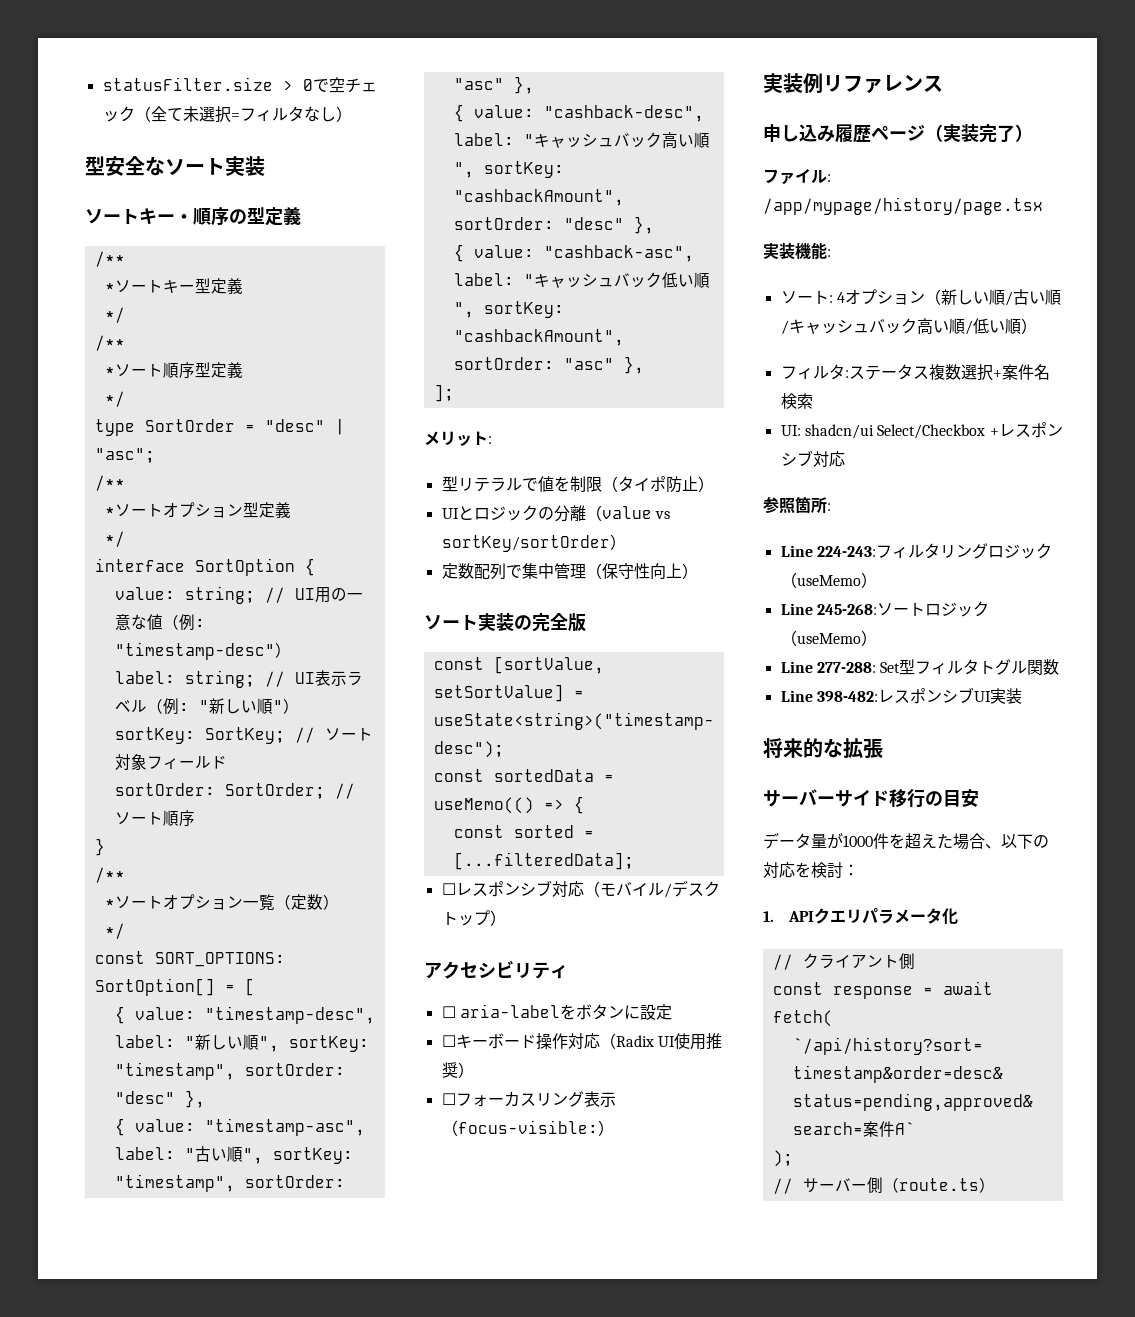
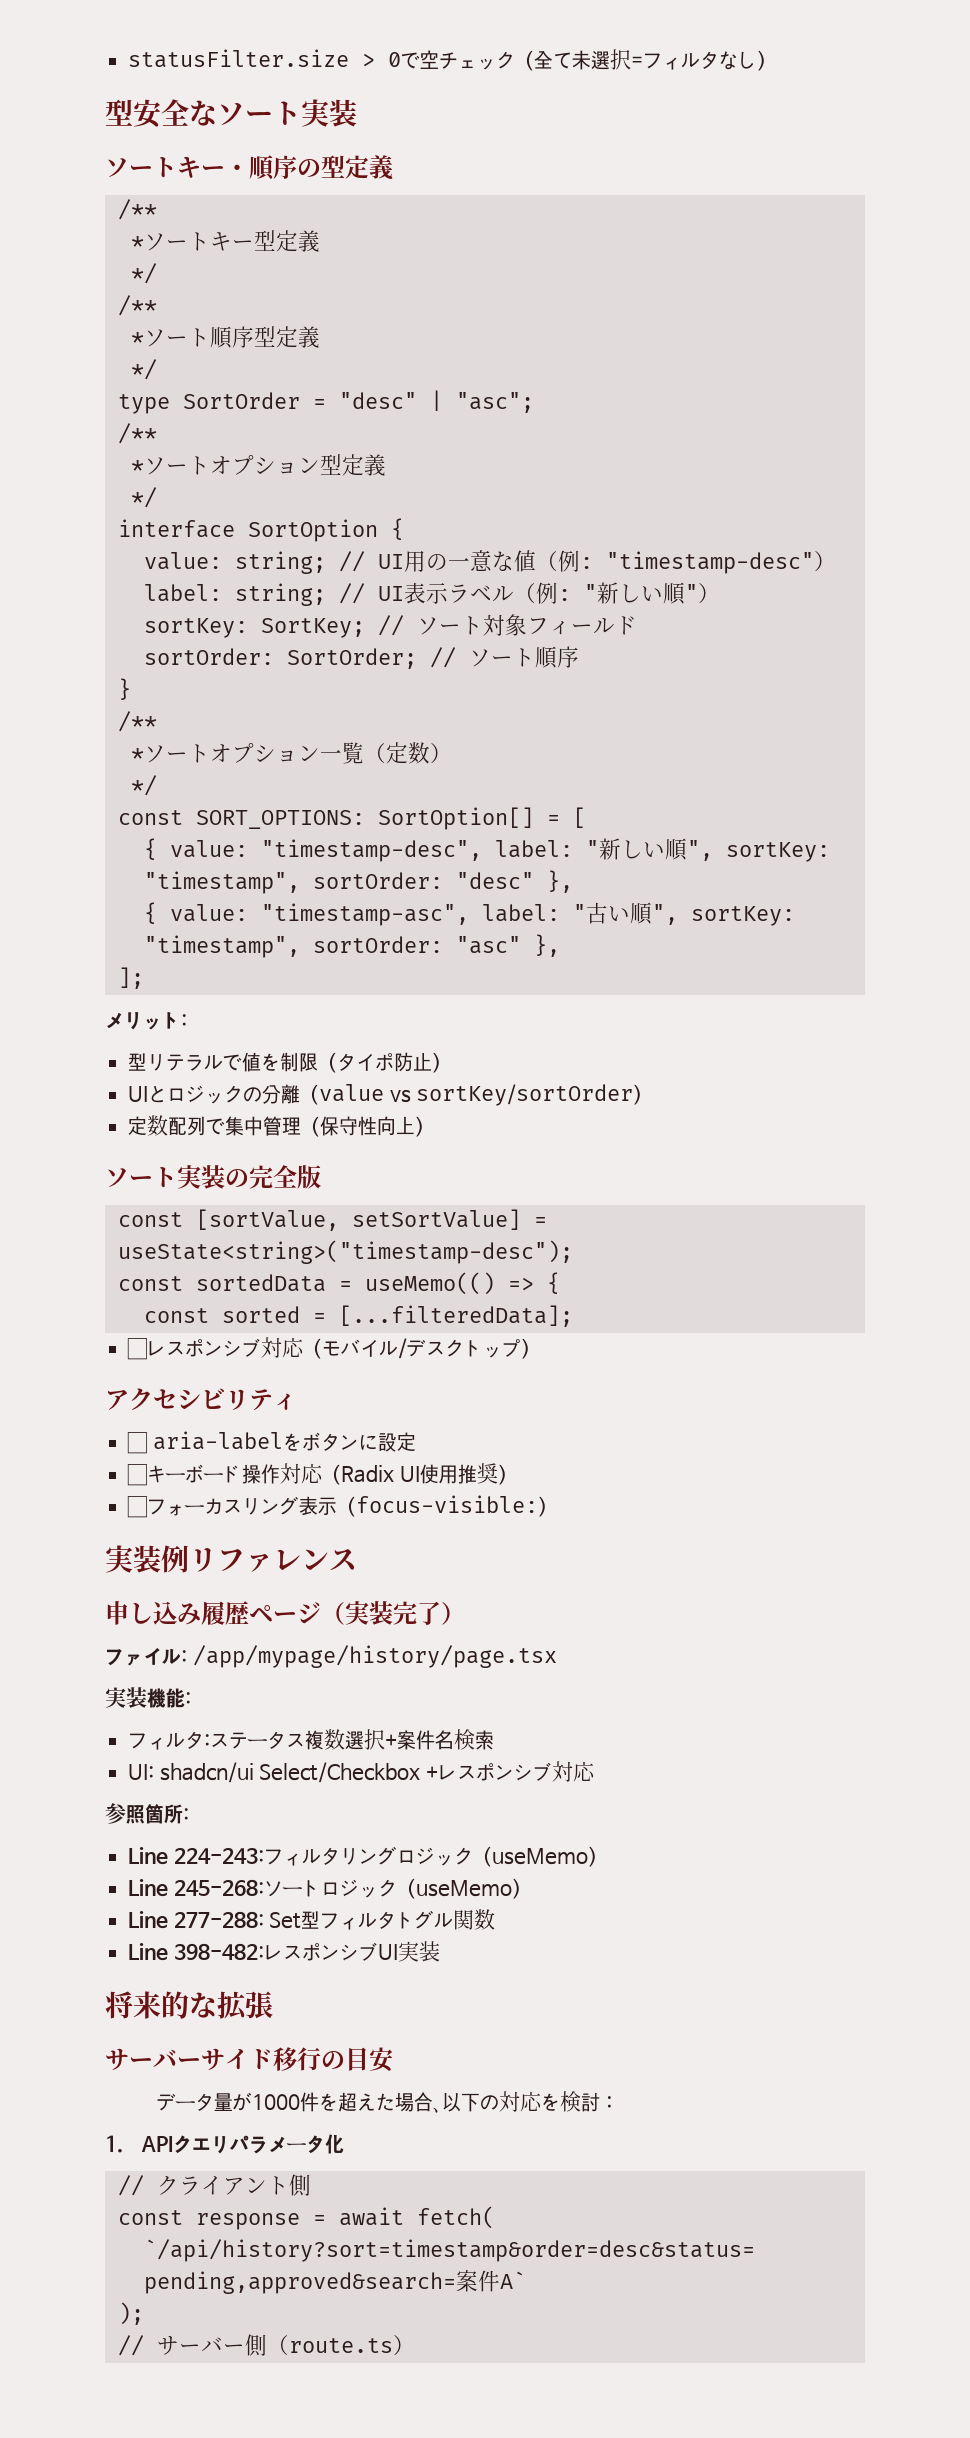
- { value: "cashback-desc", label: "キャッシュバック高い順", sortKey: "cashbackAmount", sortOrder: "desc" },
- { value: "cashback-asc", label: "キャッシュバック低い順", sortKey: "cashbackAmount", sortOrder: "asc" },
- ソート: 4オプション（新しい順/古い順/キャッシュバック高い順/低い順）

